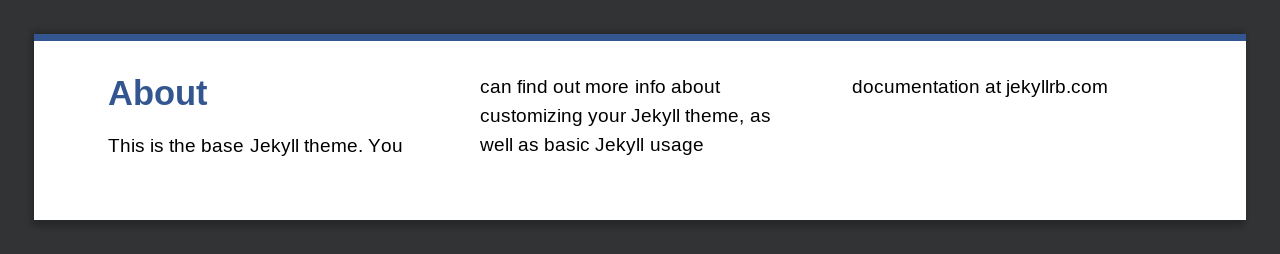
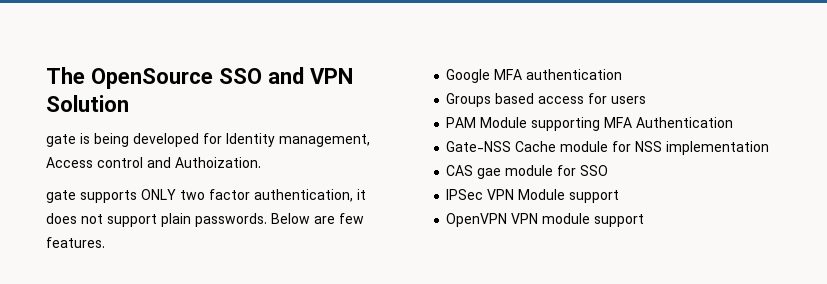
- About
- This is the base Jekyll theme. You can find out more info about customizing your Jekyll theme, as well as basic Jekyll usage documentation at jekyllrb.com
+ The OpenSource SSO and VPN Solution
+ gate is being developed for Identity management, Access control and Authoization.
+ gate supports ONLY two factor authentication, it does not support plain passwords. Below are few features.
+ Google MFA authentication
+ Groups based access for users
+ PAM Module supporting MFA Authentication
+ Gate-NSS Cache module for NSS implementation
+ CAS gae module for SSO
+ IPSec VPN Module support
+ OpenVPN VPN module support

